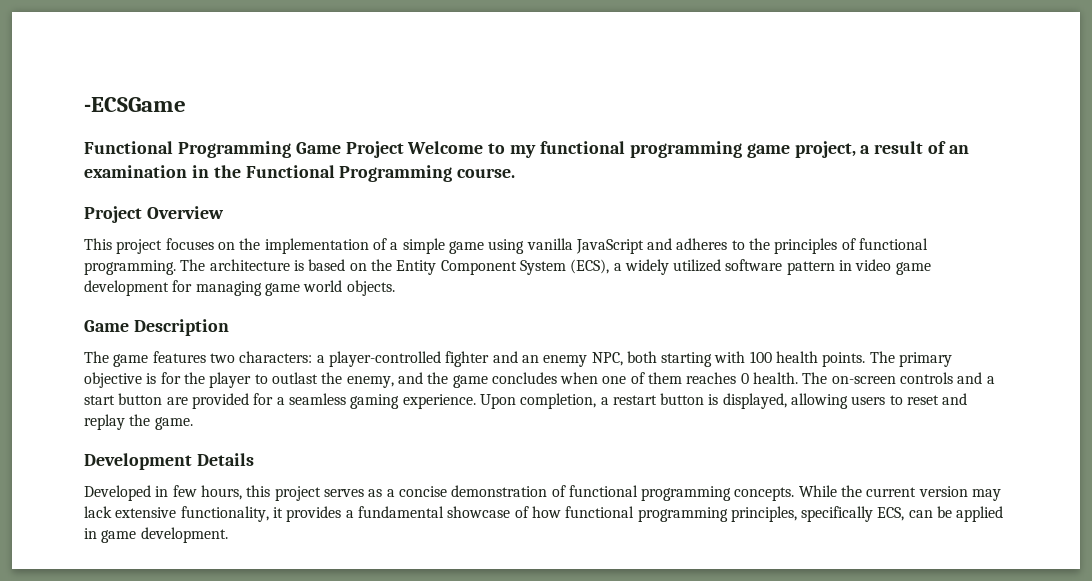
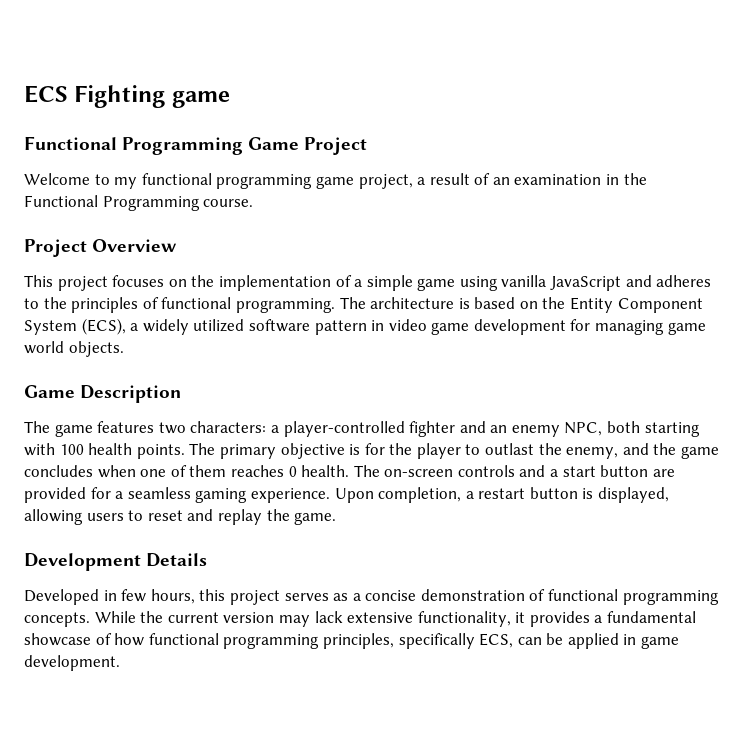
- -ECSGame
+ ECS Fighting game
- Functional Programming Game Project Welcome to my functional programming game project, a result of an examination in the Functional Programming course.
+ Functional Programming Game Project
+ Welcome to my functional programming game project, a result of an examination in the Functional Programming course.

